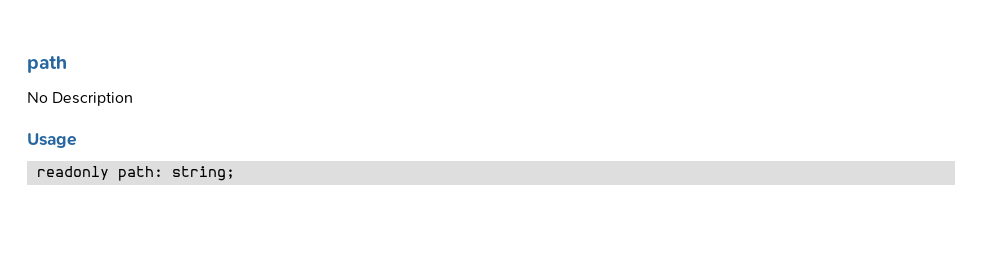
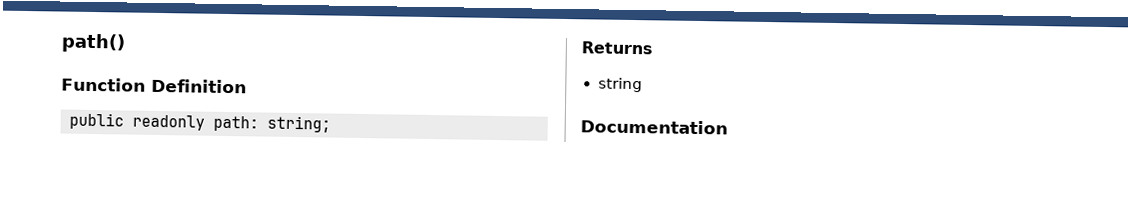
- path
- No Description
- Usage
- readonly path: string;
+ path()
+ Function Definition
+ public readonly path: string;
+ Returns
+ string
+ Documentation

